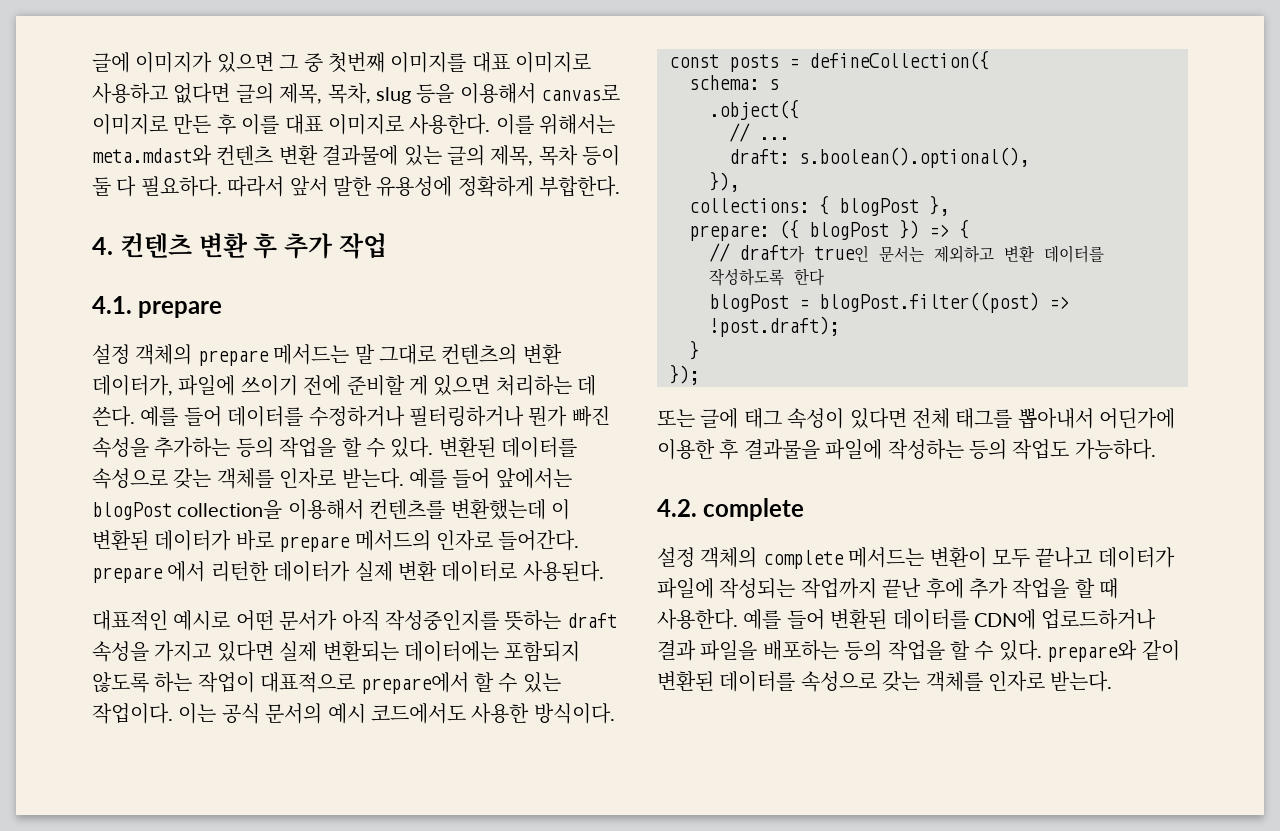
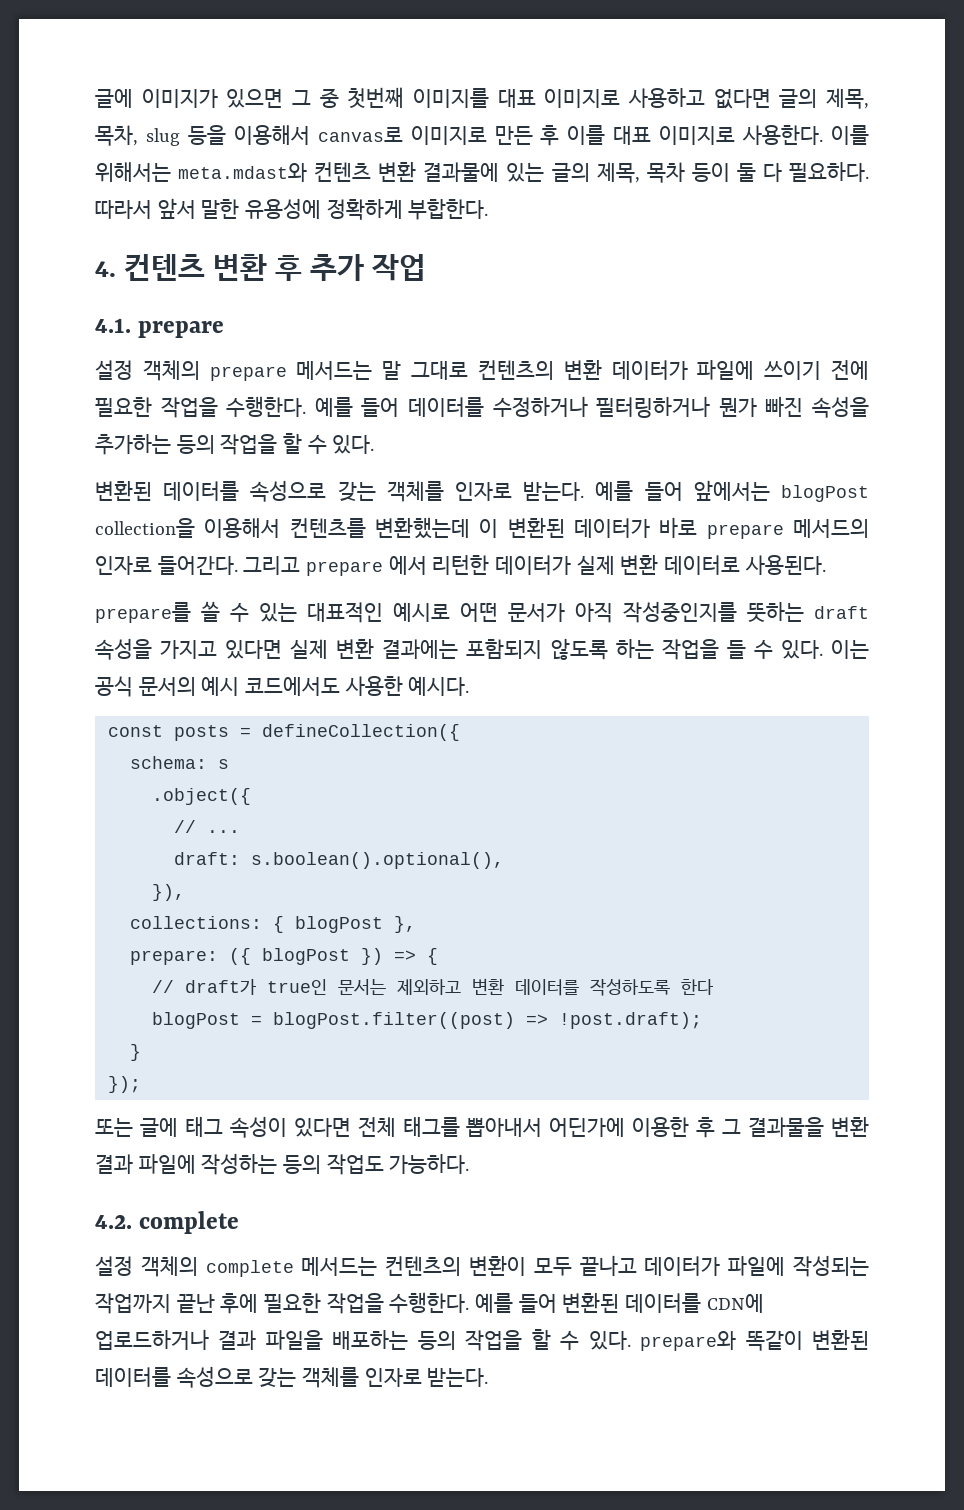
- 설정 객체의 prepare 메서드는 말 그대로 컨텐츠의 변환 데이터가, 파일에 쓰이기 전에 준비할 게 있으면 처리하는 데 쓴다.
+ 설정 객체의 prepare 메서드는 말 그대로 컨텐츠의 변환 데이터가 파일에 쓰이기 전에 필요한 작업을 수행한다.
- 예를 들어 데이터를 수정하거나 필터링하거나 뭔가 빠진 속성을 추가하는 등의 작업을 할 수 있다. 변환된 데이터를 속성으로 갖는 객체를 인자로 받는다.
+ 예를 들어 데이터를 수정하거나 필터링하거나 뭔가 빠진 속성을 추가하는 등의 작업을 할 수 있다.
+ 변환된 데이터를 속성으로 갖는 객체를 인자로 받는다.
- 예를 들어 앞에서는 blogPost collection을 이용해서 컨텐츠를 변환했는데 이 변환된 데이터가 바로 prepare 메서드의 인자로 들어간다. prepare 에서 리턴한 데이터가 실제 변환 데이터로 사용된다.
+ 예를 들어 앞에서는 blogPost collection을 이용해서 컨텐츠를 변환했는데 이 변환된 데이터가 바로 prepare 메서드의 인자로 들어간다. 그리고 prepare 에서 리턴한 데이터가 실제 변환 데이터로 사용된다.
- 대표적인 예시로 어떤 문서가 아직 작성중인지를 뜻하는 draft 속성을 가지고 있다면 실제 변환되는 데이터에는 포함되지 않도록 하는 작업이 대표적으로 prepare에서 할 수 있는 작업이다.
+ prepare를 쓸 수 있는 대표적인 예시로 어떤 문서가 아직 작성중인지를 뜻하는 draft 속성을 가지고 있다면 실제 변환 결과에는 포함되지 않도록 하는 작업을 들 수 있다.
- 이는 공식 문서의 예시 코드에서도 사용한 방식이다.
+ 이는 공식 문서의 예시 코드에서도 사용한 예시다.
- 또는 글에 태그 속성이 있다면 전체 태그를 뽑아내서 어딘가에 이용한 후 결과물을 파일에 작성하는 등의 작업도 가능하다.
+ 또는 글에 태그 속성이 있다면 전체 태그를 뽑아내서 어딘가에 이용한 후 그 결과물을 변환 결과 파일에 작성하는 등의 작업도 가능하다.
- 설정 객체의 complete 메서드는 변환이 모두 끝나고 데이터가 파일에 작성되는 작업까지 끝난 후에 추가 작업을 할 때 사용한다.
+ 설정 객체의 complete 메서드는 컨텐츠의 변환이 모두 끝나고 데이터가 파일에 작성되는 작업까지 끝난 후에 필요한 작업을 수행한다.
- 예를 들어 변환된 데이터를 CDN에 업로드하거나 결과 파일을 배포하는 등의 작업을 할 수 있다. prepare와 같이 변환된 데이터를 속성으로 갖는 객체를 인자로 받는다.
+ 예를 들어 변환된 데이터를 CDN에 업로드하거나 결과 파일을 배포하는 등의 작업을 할 수 있다. prepare와 똑같이 변환된 데이터를 속성으로 갖는 객체를 인자로 받는다.

